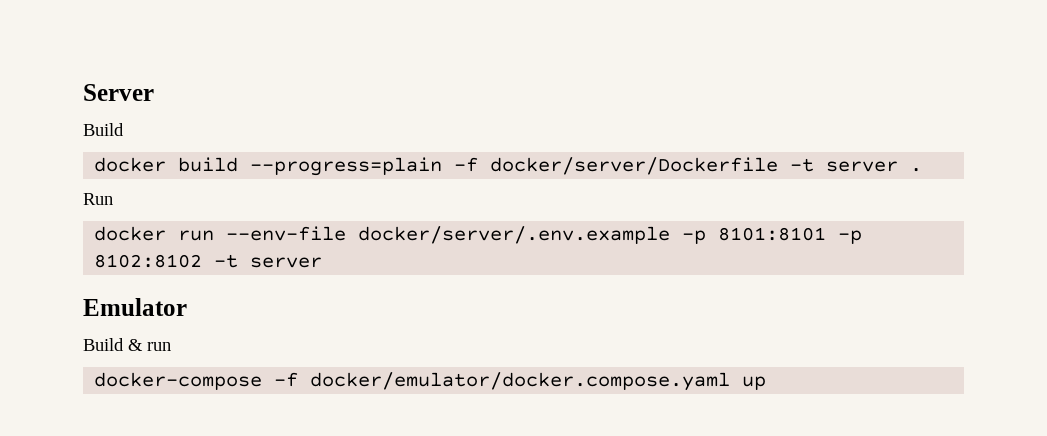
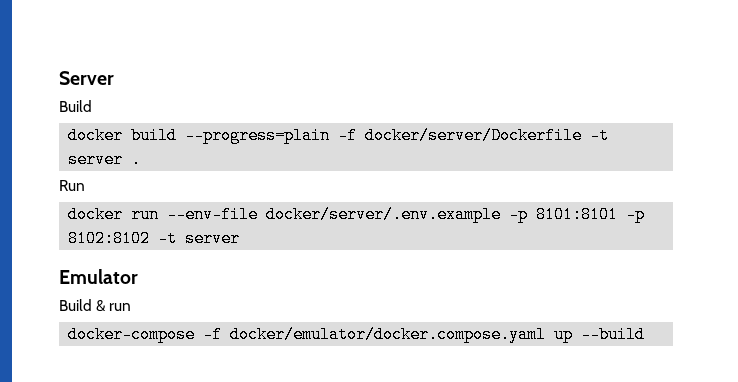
- docker-compose -f docker/emulator/docker.compose.yaml up
+ docker-compose -f docker/emulator/docker.compose.yaml up --build

